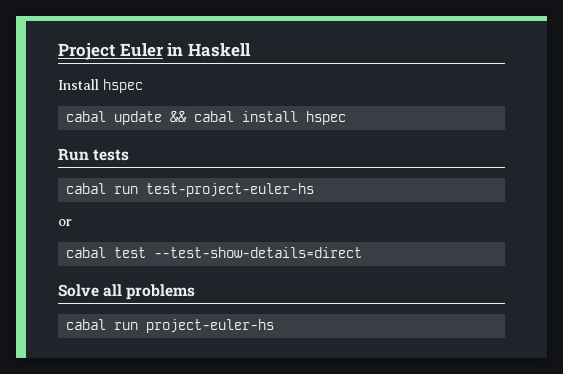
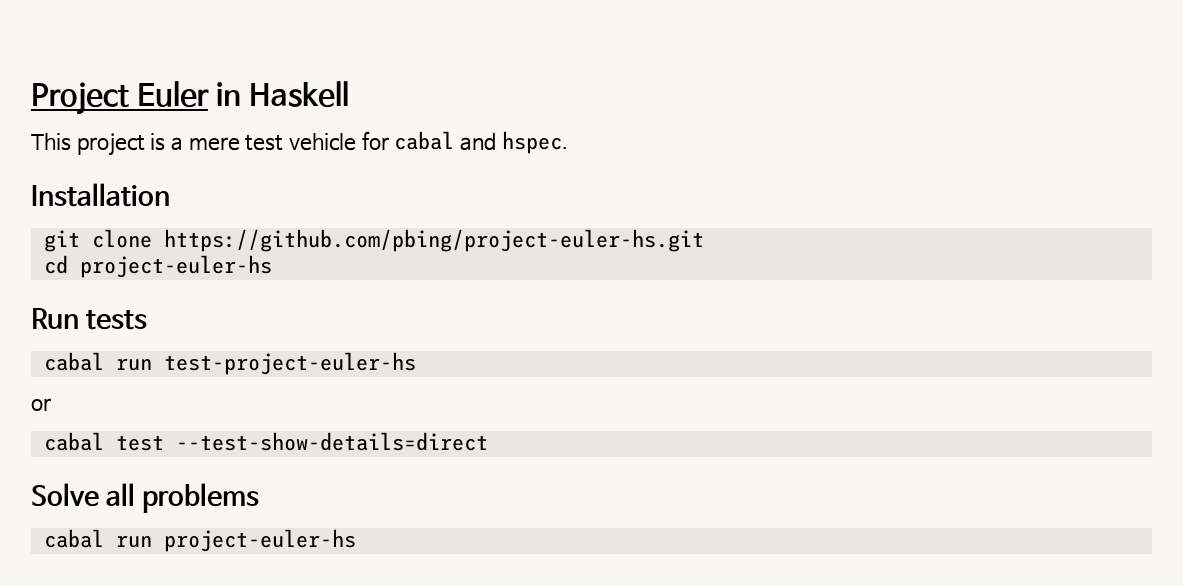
- Install hspec
- cabal update && cabal install hspec
+ This project is a mere test vehicle for cabal and hspec.
+ Installation
+ git clone https://github.com/pbing/project-euler-hs.git
+ cd project-euler-hs

